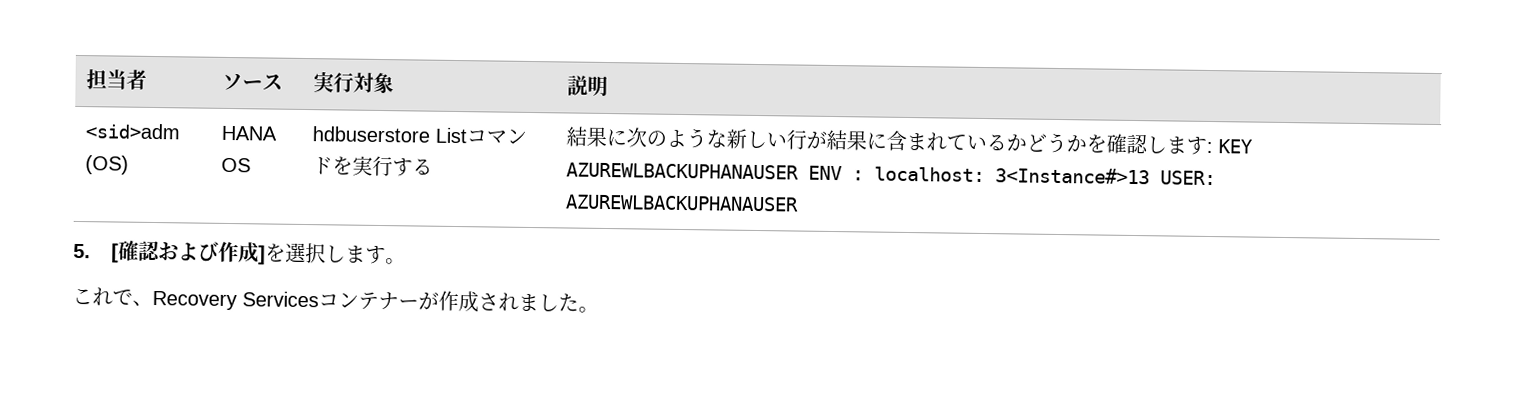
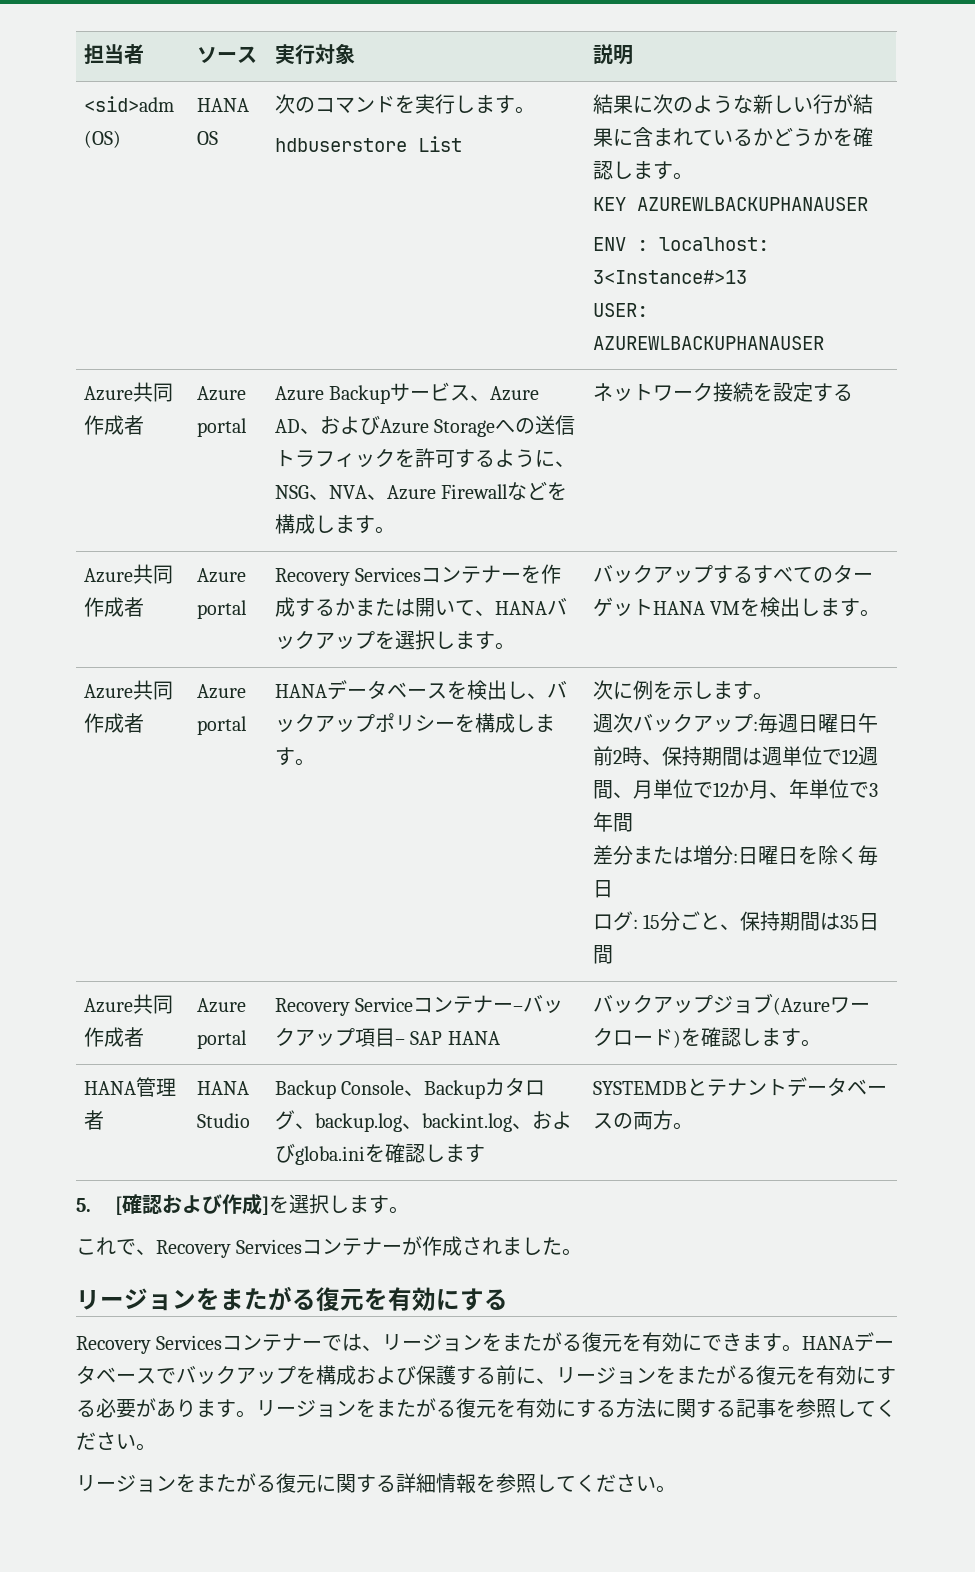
- <sid>adm (OS) | HANA OS | hdbuserstore Listコマンドを実行する | 結果に次のような新しい行が結果に含まれているかどうかを確認します: KEY AZUREWLBACKUPHANAUSER ENV : localhost: 3<Instance#>13 USER: AZUREWLBACKUPHANAUSER
+ <sid>adm (OS) | HANA OS | 次のコマンドを実行します。
+ hdbuserstore List | 結果に次のような新しい行が結果に含まれているかどうかを確認します。
+ KEY AZUREWLBACKUPHANAUSER
+ ENV : localhost: 3<Instance#>13
+ USER: AZUREWLBACKUPHANAUSER
+ Azure共同作成者 | Azure portal | Azure Backupサービス、Azure AD、およびAzure Storageへの送信トラフィックを許可するように、NSG、NVA、Azure Firewallなどを構成します。 | ネットワーク接続を設定する
+ Azure共同作成者 | Azure portal | Recovery Servicesコンテナーを作成するかまたは開いて、HANAバックアップを選択します。 | バックアップするすべてのターゲットHANA VMを検出します。
+ Azure共同作成者 | Azure portal | HANAデータベースを検出し、バックアップポリシーを構成します。 | 次に例を示します。
+ 週次バックアップ:毎週日曜日午前2時、保持期間は週単位で12週間、月単位で12か月、年単位で3年間
+ 差分または増分:日曜日を除く毎日
+ ログ: 15分ごと、保持期間は35日間
+ Azure共同作成者 | Azure portal | Recovery Serviceコンテナー–バックアップ項目– SAP HANA | バックアップジョブ(Azureワークロード)を確認します。
+ HANA管理者 | HANA Studio | Backup Console、Backupカタログ、backup.log、backint.log、およびgloba.iniを確認します | SYSTEMDBとテナントデータベースの両方。
  これで、Recovery Servicesコンテナーが作成されました。
+ リージョンをまたがる復元を有効にする
+ Recovery Servicesコンテナーでは、リージョンをまたがる復元を有効にできます。HANAデータベースでバックアップを構成および保護する前に、リージョンをまたがる復元を有効にする必要があります。リージョンをまたがる復元を有効にする方法に関する記事を参照してください。
+ リージョンをまたがる復元に関する詳細情報を参照してください。

